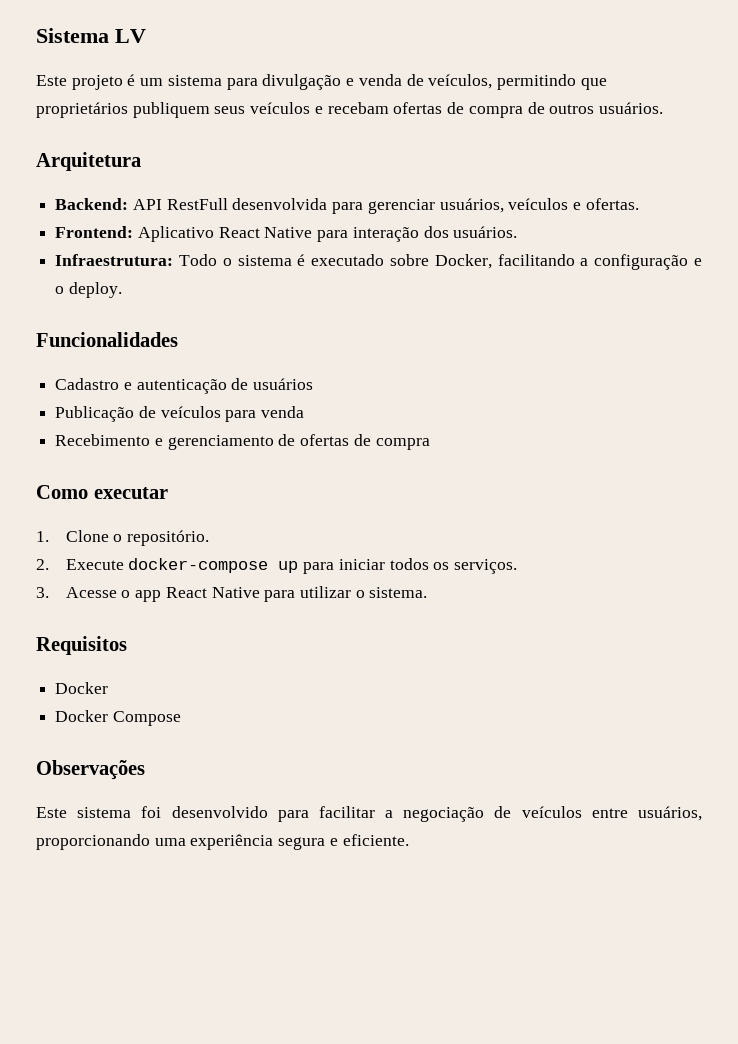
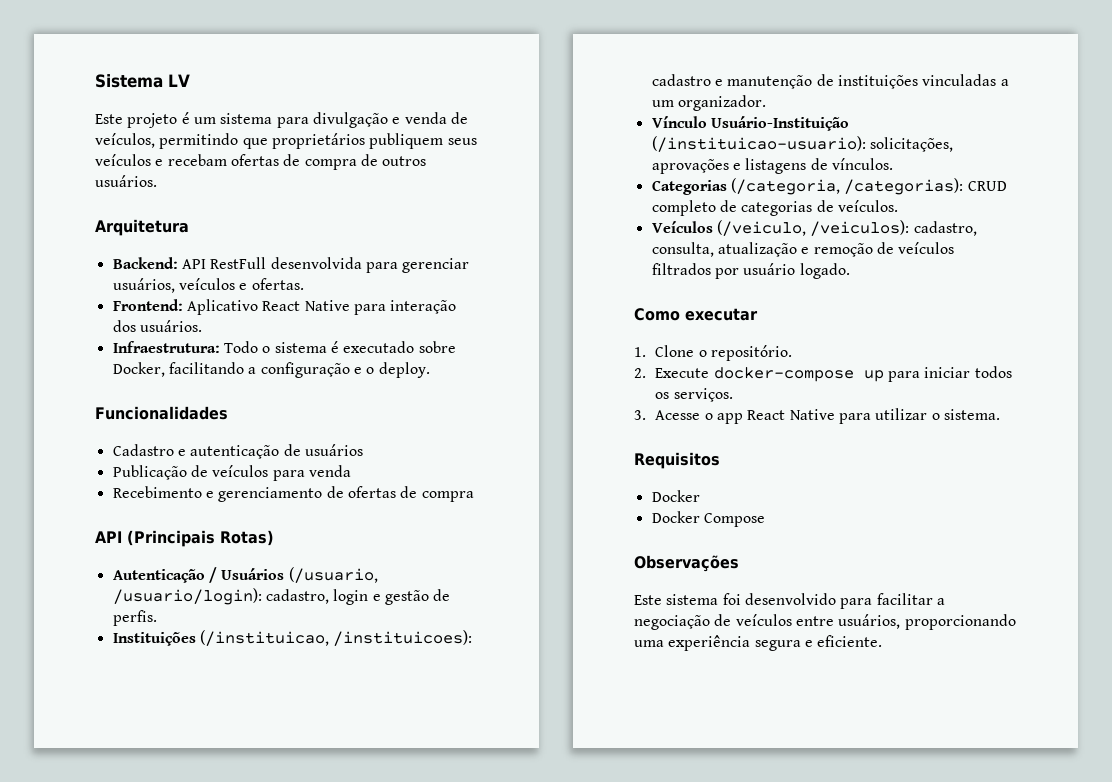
+ API (Principais Rotas)
+ Autenticação / Usuários (/usuario, /usuario/login): cadastro, login e gestão de perfis.
+ Instituições (/instituicao, /instituicoes): cadastro e manutenção de instituições vinculadas a um organizador.
+ Vínculo Usuário-Instituição (/instituicao-usuario): solicitações, aprovações e listagens de vínculos.
+ Categorias (/categoria, /categorias): CRUD completo de categorias de veículos.
+ Veículos (/veiculo, /veiculos): cadastro, consulta, atualização e remoção de veículos filtrados por usuário logado.

